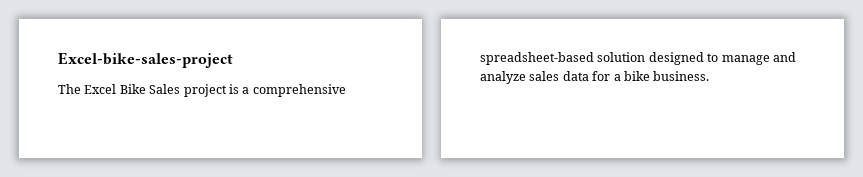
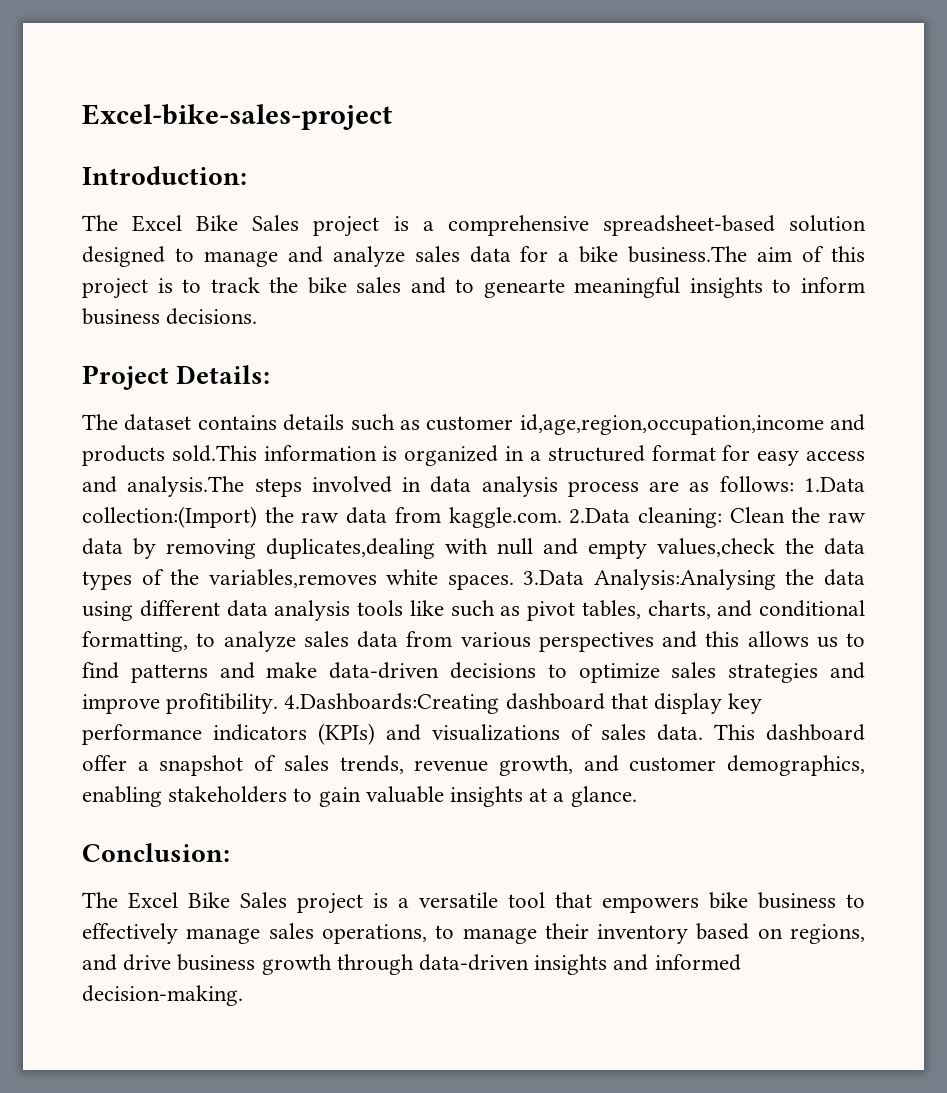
+ Introduction:
- The Excel Bike Sales project is a comprehensive spreadsheet-based solution designed to manage and analyze sales data for a bike business.
+ The Excel Bike Sales project is a comprehensive spreadsheet-based solution designed to manage and analyze sales data for a bike business.The aim of this project is to track the bike sales and to genearte meaningful insights to inform business decisions.
+ Project Details:
+ The dataset contains details such as customer id,age,region,occupation,income and products sold.This information is organized in a structured format for easy access and analysis.The steps involved in data analysis process are as follows: 1.Data collection:(Import) the raw data from kaggle.com. 2.Data cleaning: Clean the raw data by removing duplicates,dealing with null and empty values,check the data types of the variables,removes white spaces. 3.Data Analysis:Analysing the data using different data analysis tools like such as pivot tables, charts, and conditional formatting, to analyze sales data from various perspectives and this allows us to find patterns and make data-driven decisions to optimize sales strategies and improve profitibility. 4.Dashboards:Creating dashboard that display key performance indicators (KPIs) and visualizations of sales data. This dashboard offer a snapshot of sales trends, revenue growth, and customer demographics, enabling stakeholders to gain valuable insights at a glance.
+ Conclusion:
+ The Excel Bike Sales project is a versatile tool that empowers bike business to effectively manage sales operations, to manage their inventory based on regions, and drive business growth through data-driven insights and informed decision-making.

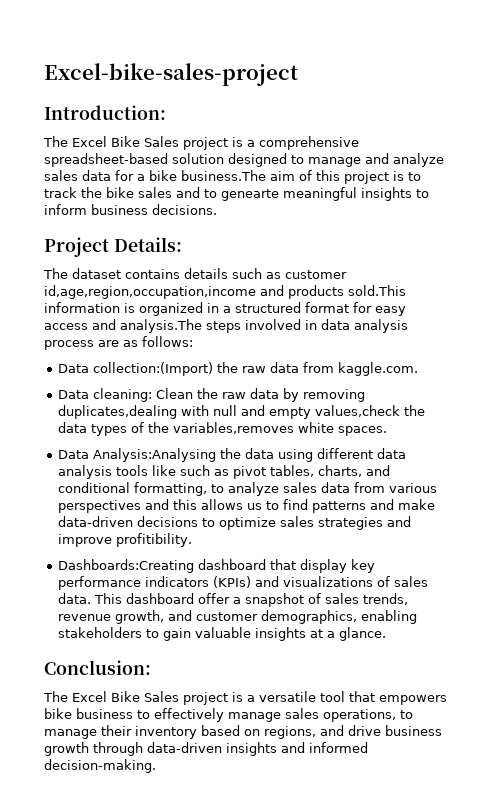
- The dataset contains details such as customer id,age,region,occupation,income and products sold.This information is organized in a structured format for easy access and analysis.The steps involved in data analysis process are as follows: 1.Data collection:(Import) the raw data from kaggle.com. 2.Data cleaning:
+ The dataset contains details such as customer id,age,region,occupation,income and products sold.This information is organized in a structured format for easy access and analysis.The steps involved in data analysis process are as follows:
+ Data collection:(Import) the raw data from kaggle.com.
+ Data cleaning:
- Clean the raw data by removing duplicates,dealing with null and empty values,check the data types of the variables,removes white spaces. 3.Data Analysis:Analysing the data using different data analysis tools like such as pivot tables, charts, and conditional formatting, to analyze sales data from various perspectives and this allows us to find patterns and make data-driven decisions to optimize sales strategies and improve profitibility. 4.Dashboards:Creating dashboard that display key performance indicators (KPIs) and visualizations of sales data.
+ Clean the raw data by removing duplicates,dealing with null and empty values,check the data types of the variables,removes white spaces.
+ Data Analysis:Analysing the data using different data analysis tools like such as pivot tables, charts, and conditional formatting, to analyze sales data from various perspectives and this allows us to find patterns and make data-driven decisions to optimize sales strategies and improve profitibility.
+ Dashboards:Creating dashboard that display key performance indicators (KPIs) and visualizations of sales data.

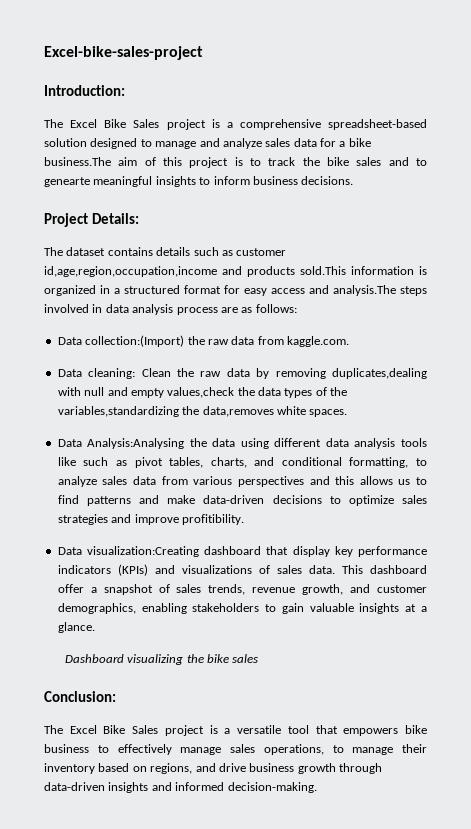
- Data cleaning: Clean the raw data by removing duplicates,dealing with null and empty values,check the data types of the variables,removes white spaces.
+ Data cleaning: Clean the raw data by removing duplicates,dealing with null and empty values,check the data types of the variables,standardizing the data,removes white spaces.
- Dashboards:Creating dashboard that display key performance indicators (KPIs) and visualizations of sales data.
+ Data visualization:Creating dashboard that display key performance indicators (KPIs) and visualizations of sales data.
+ Dashboard visualizing the bike sales

